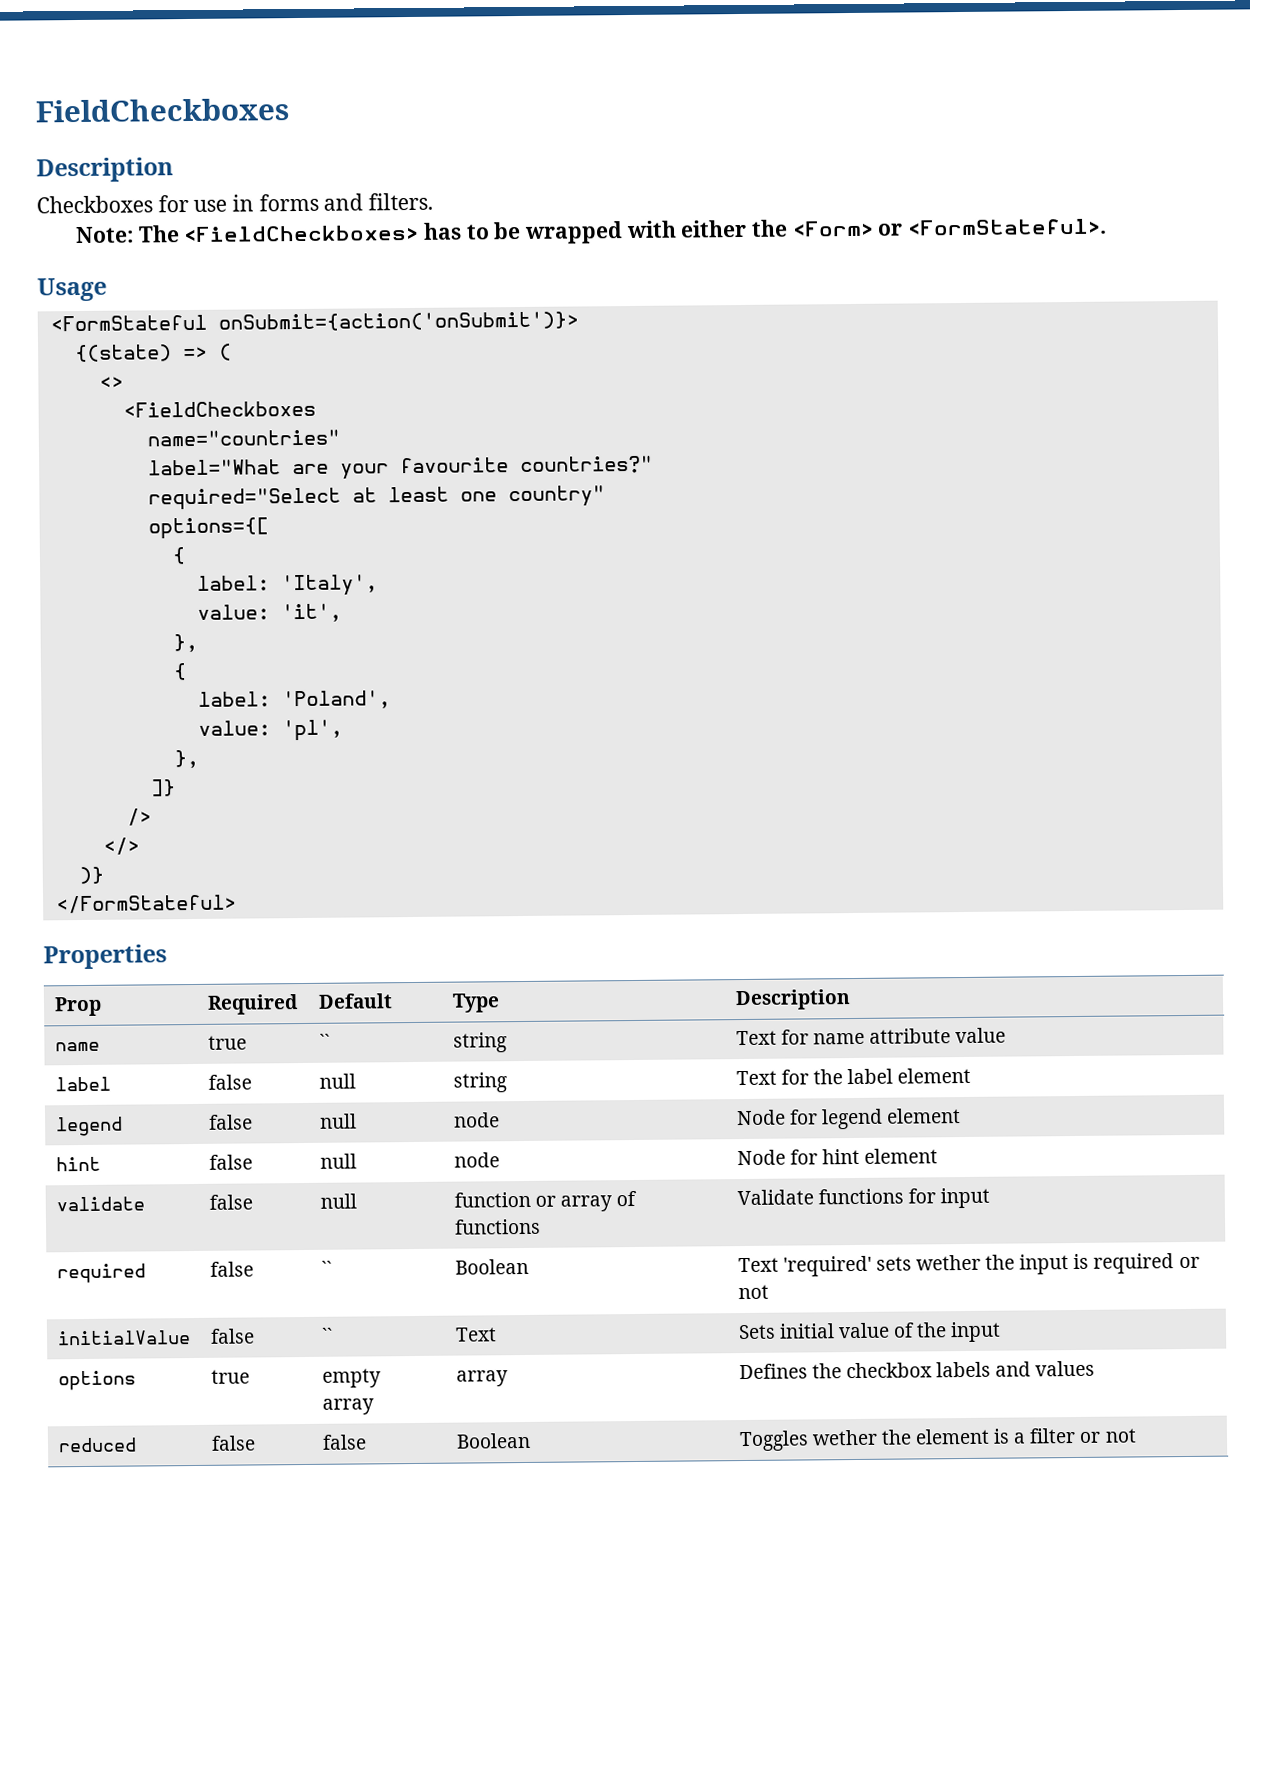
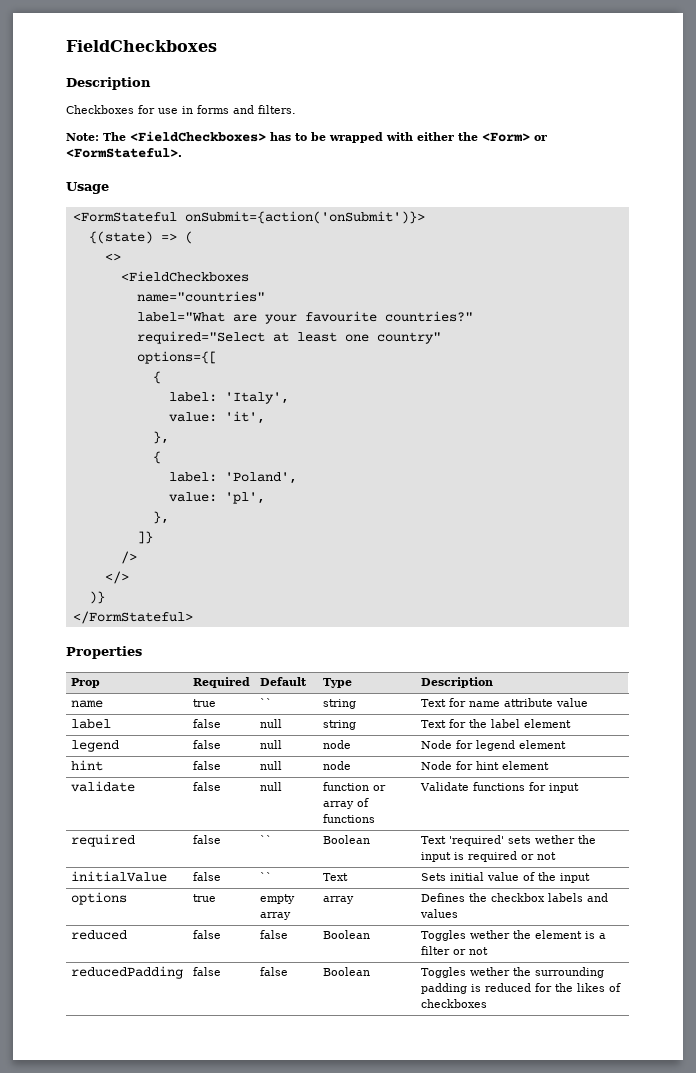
+ reducedPadding | false | false | Boolean | Toggles wether the surrounding padding is reduced for the likes of checkboxes

